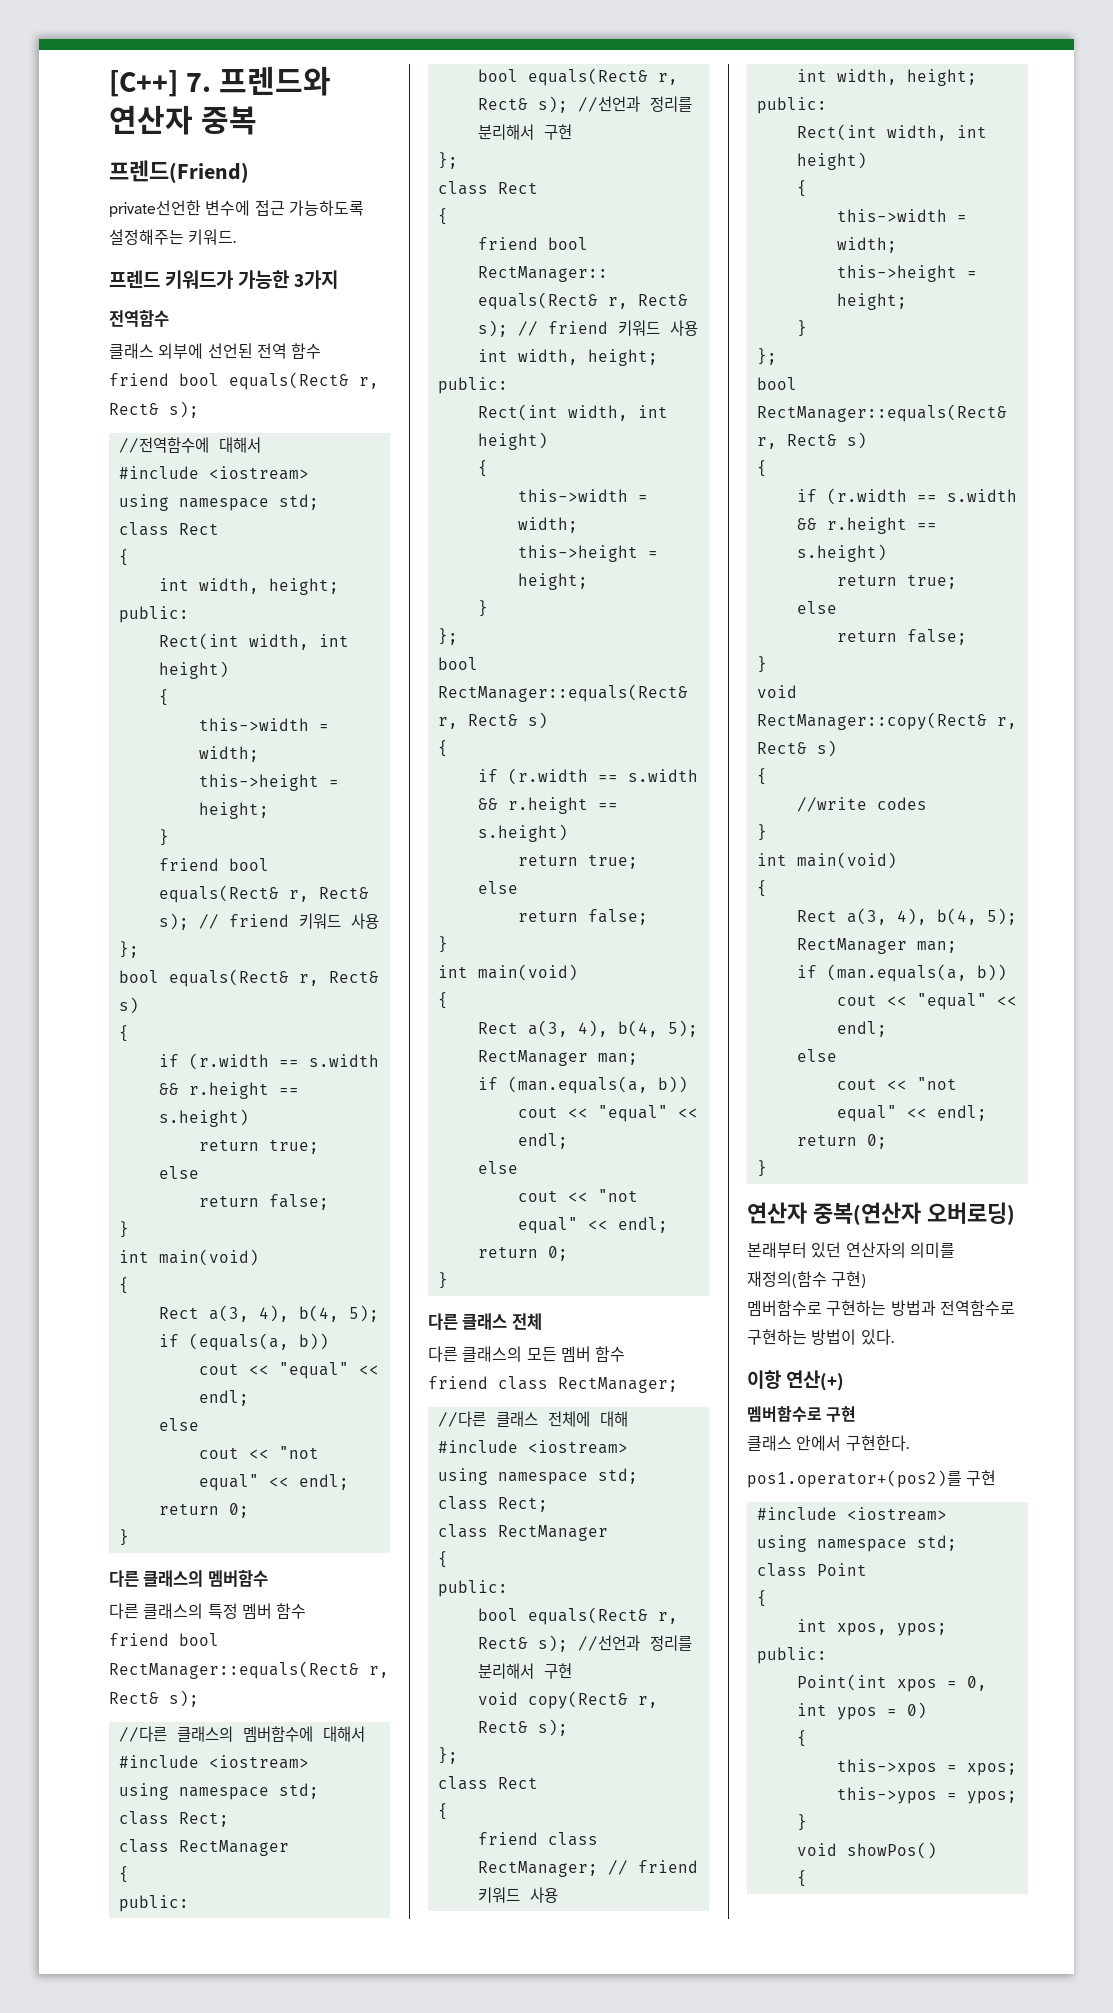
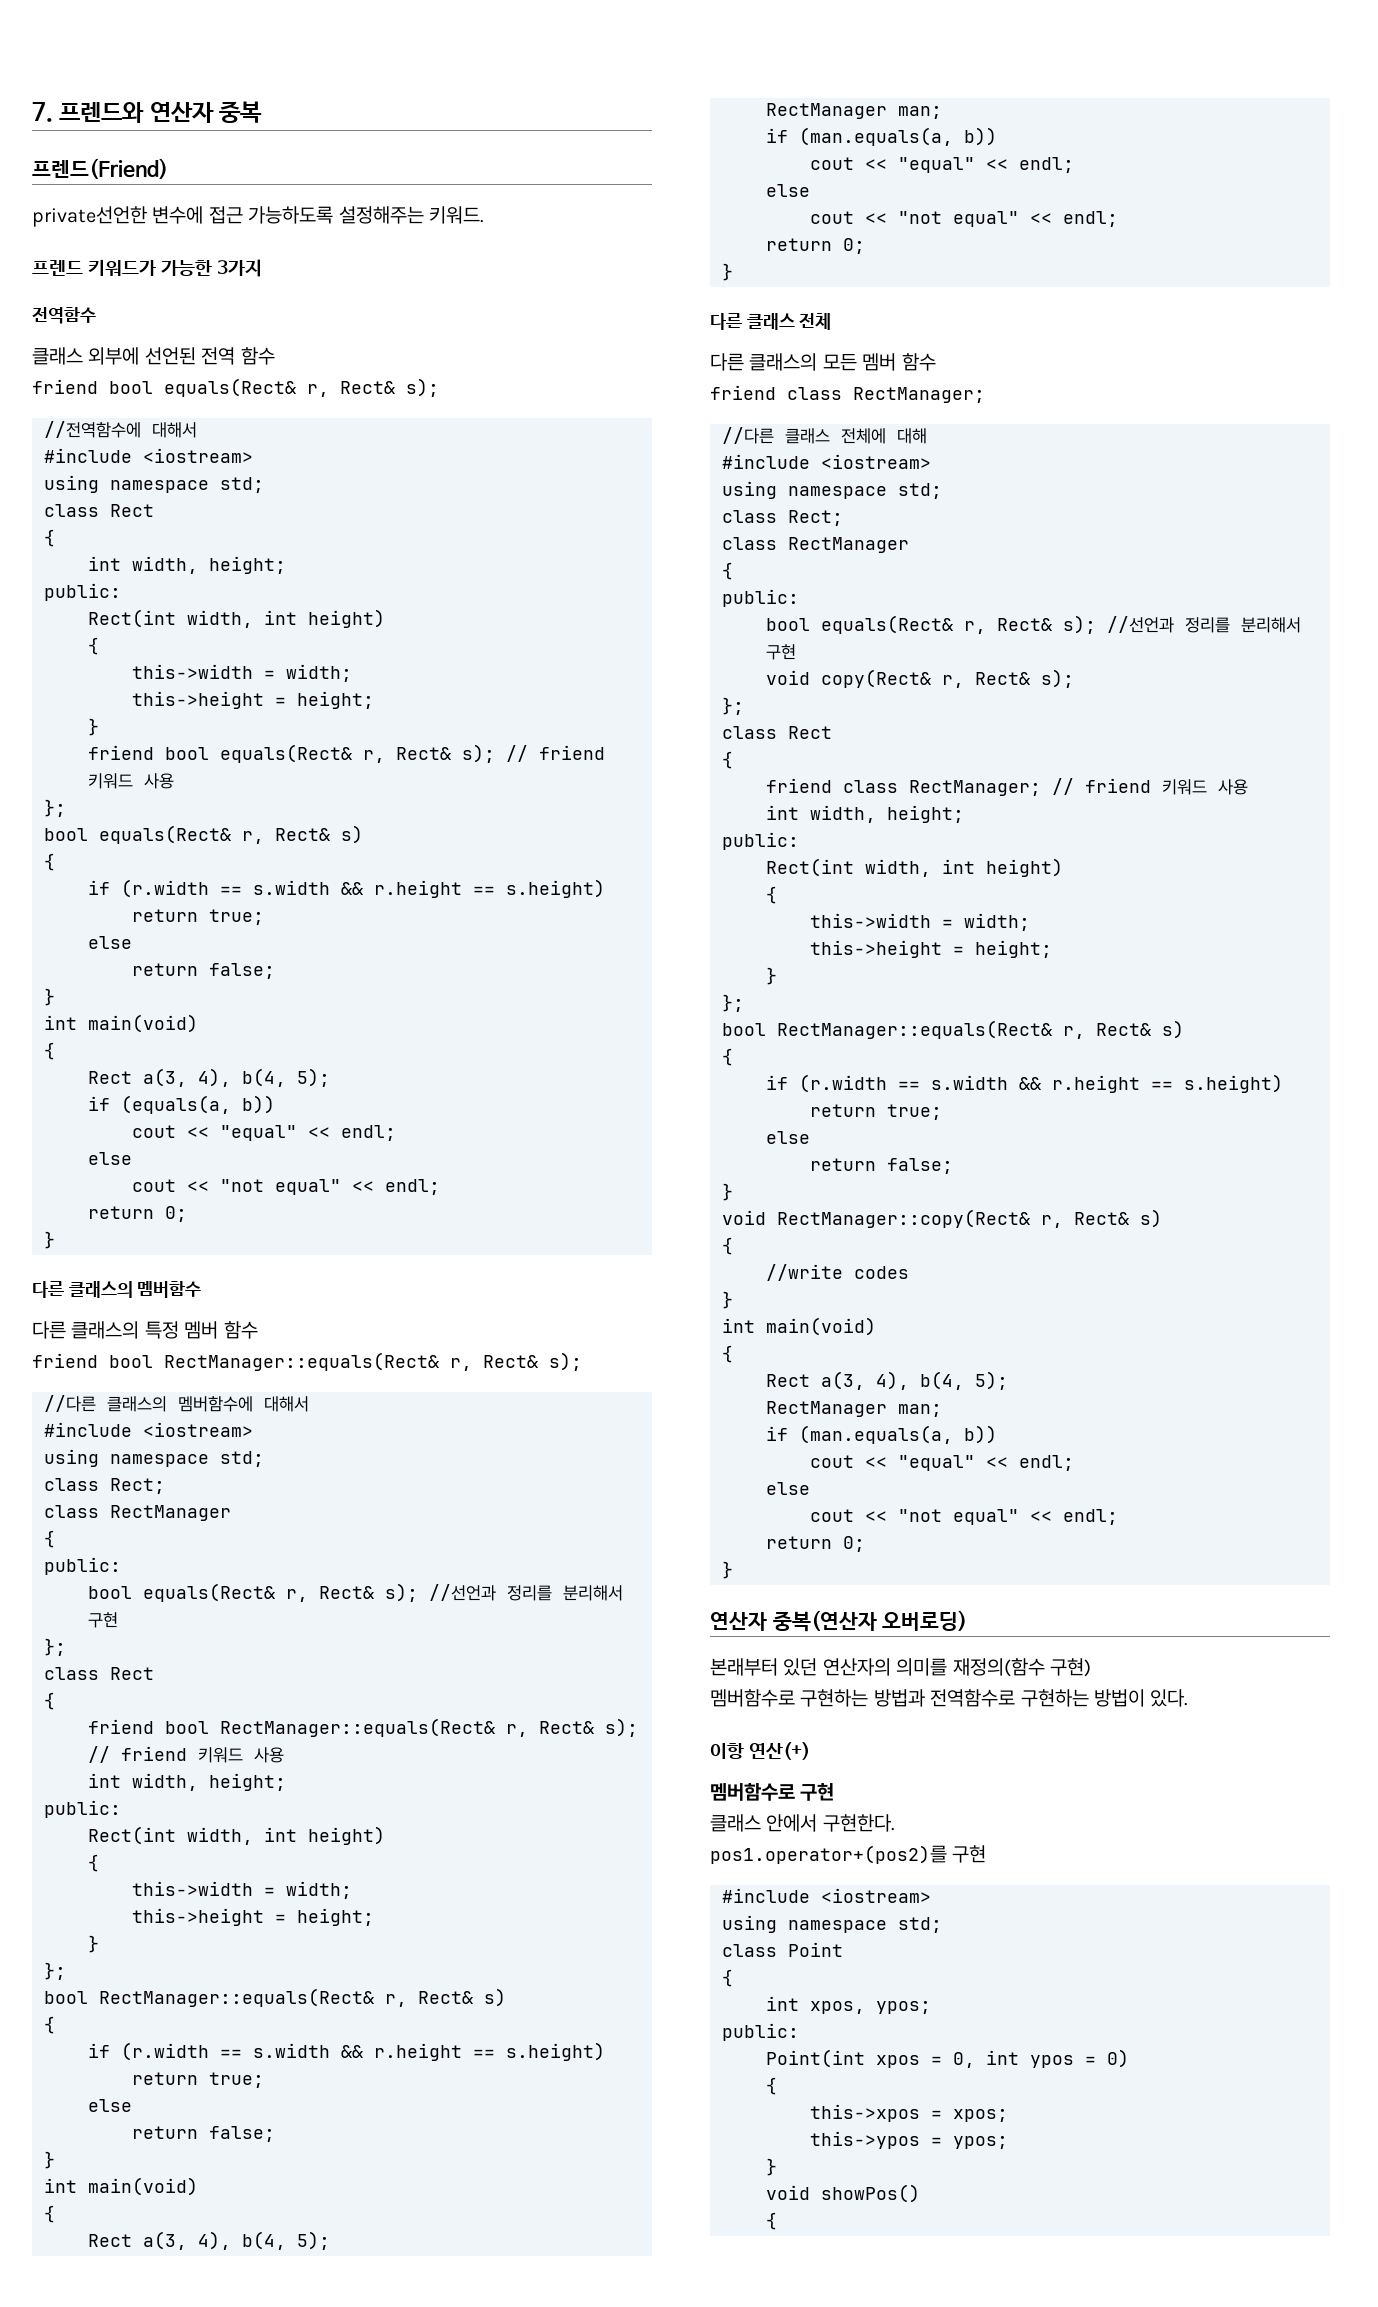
- [C++] 7. 프렌드와 연산자 중복
+ 7. 프렌드와 연산자 중복

